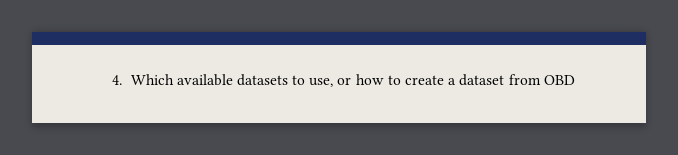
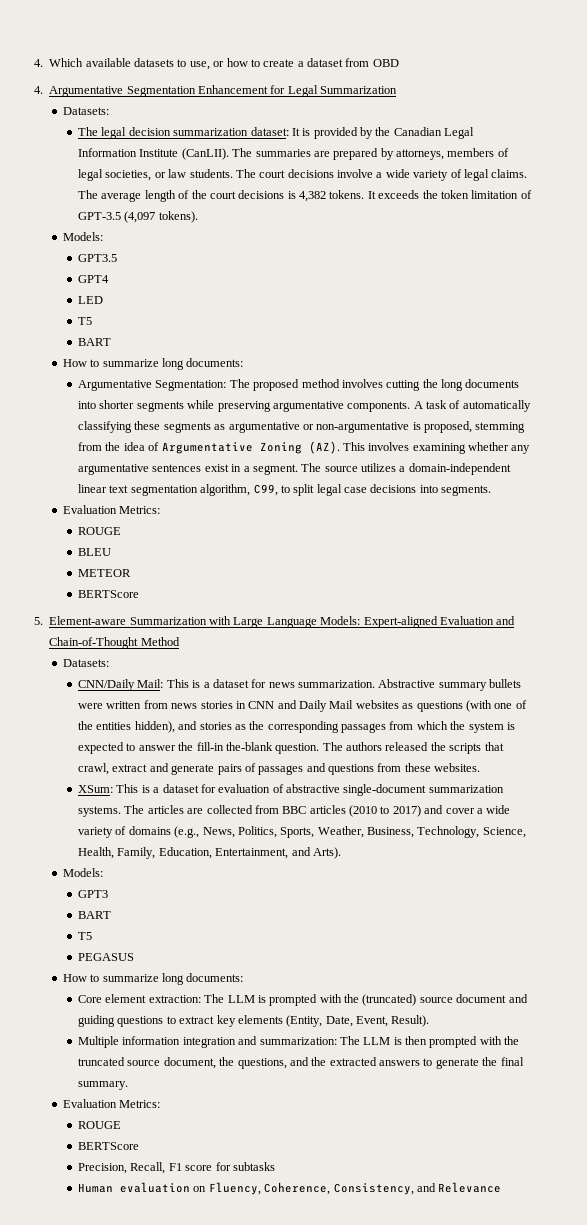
+ 4. Argumentative Segmentation Enhancement for Legal Summarization
+ Datasets:
+ The legal decision summarization dataset: It is provided by the Canadian Legal Information Institute (CanLII). The summaries are prepared by attorneys, members of legal societies, or law students. The court decisions involve a wide variety of legal claims. The average length of the court decisions is 4,382 tokens. It exceeds the token limitation of GPT-3.5 (4,097 tokens).
+ Models:
+ GPT3.5
+ GPT4
+ LED
+ T5
+ BART
+ How to summarize long documents:
+ Argumentative Segmentation: The proposed method involves cutting the long documents into shorter segments while preserving argumentative components. A task of automatically classifying these segments as argumentative or non-argumentative is proposed, stemming from the idea of Argumentative Zoning (AZ). This involves examining whether any argumentative sentences exist in a segment. The source utilizes a domain-independent linear text segmentation algorithm, C99, to split legal case decisions into segments.
+ Evaluation Metrics:
+ ROUGE
+ BLEU
+ METEOR
+ BERTScore
+ 5. Element-aware Summarization with Large Language Models: Expert-aligned Evaluation and Chain-of-Thought Method
+ Datasets:
+ CNN/Daily Mail: This is a dataset for news summarization. Abstractive summary bullets were written from news stories in CNN and Daily Mail websites as questions (with one of the entities hidden), and stories as the corresponding passages from which the system is expected to answer the fill-in the-blank question. The authors released the scripts that crawl, extract and generate pairs of passages and questions from these websites.
+ XSum: This is a dataset for evaluation of abstractive single-document summarization systems. The articles are collected from BBC articles (2010 to 2017) and cover a wide variety of domains (e.g., News, Politics, Sports, Weather, Business, Technology, Science, Health, Family, Education, Entertainment, and Arts).
+ Models:
+ GPT3
+ BART
+ T5
+ PEGASUS
+ How to summarize long documents:
+ Core element extraction: The LLM is prompted with the (truncated) source document and guiding questions to extract key elements (Entity, Date, Event, Result).
+ Multiple information integration and summarization: The LLM is then prompted with the truncated source document, the questions, and the extracted answers to generate the final summary.
+ Evaluation Metrics:
+ ROUGE
+ BERTScore
+ Precision, Recall, F1 score for subtasks
+ Human evaluation on Fluency, Coherence, Consistency, and Relevance

